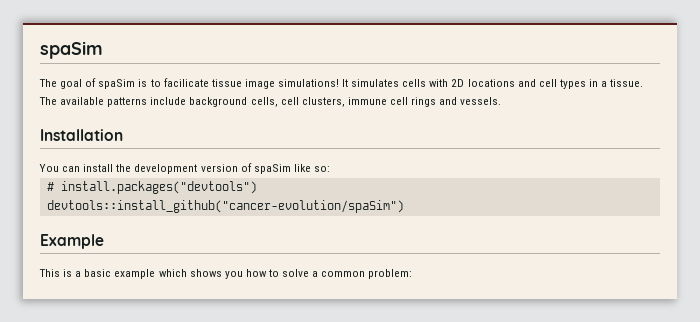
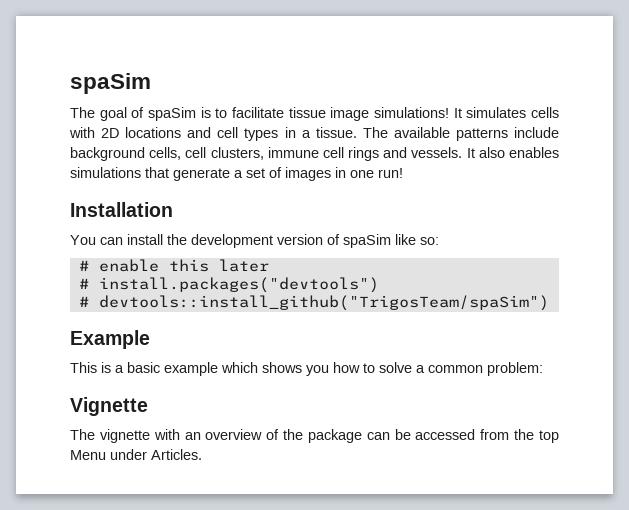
- The goal of spaSim is to facilicate tissue image simulations!
+ The goal of spaSim is to facilitate tissue image simulations!
+ It also enables simulations that generate a set of images in one run!
+ # enable this later
- devtools::install_github("cancer-evolution/spaSim")
+ # devtools::install_github("TrigosTeam/spaSim")
+ Vignette
+ The vignette with an overview of the package can be accessed from the top Menu under Articles.

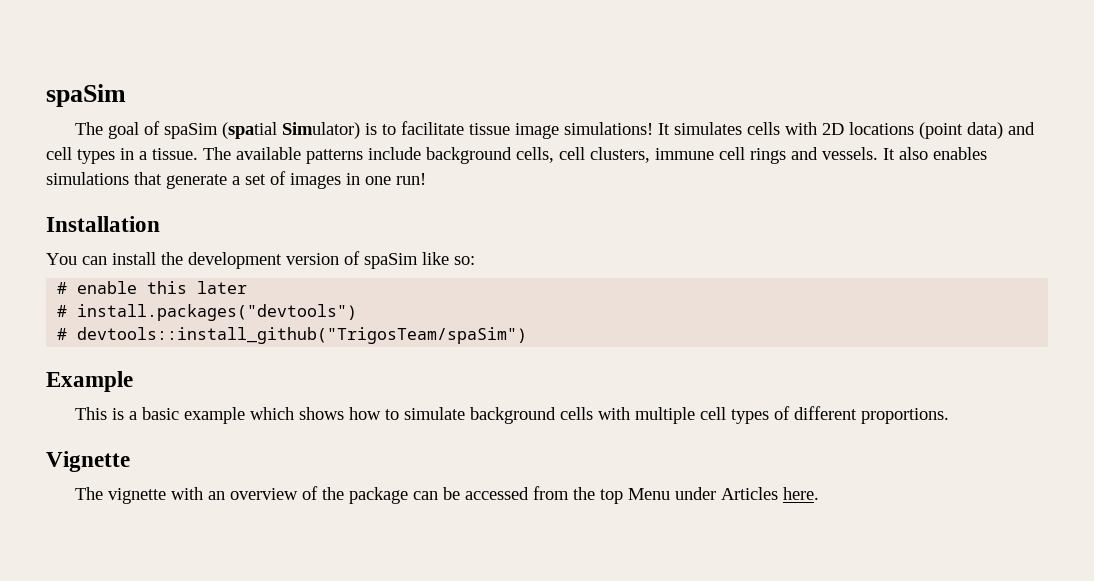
- The goal of spaSim is to facilitate tissue image simulations!
+ The goal of spaSim (spatial Simulator) is to facilitate tissue image simulations!
- It simulates cells with 2D locations and cell types in a tissue.
+ It simulates cells with 2D locations (point data) and cell types in a tissue.
- This is a basic example which shows you how to solve a common problem:
+ This is a basic example which shows how to simulate background cells with multiple cell types of different proportions.
- The vignette with an overview of the package can be accessed from the top Menu under Articles.
+ The vignette with an overview of the package can be accessed from the top Menu under Articles here.

